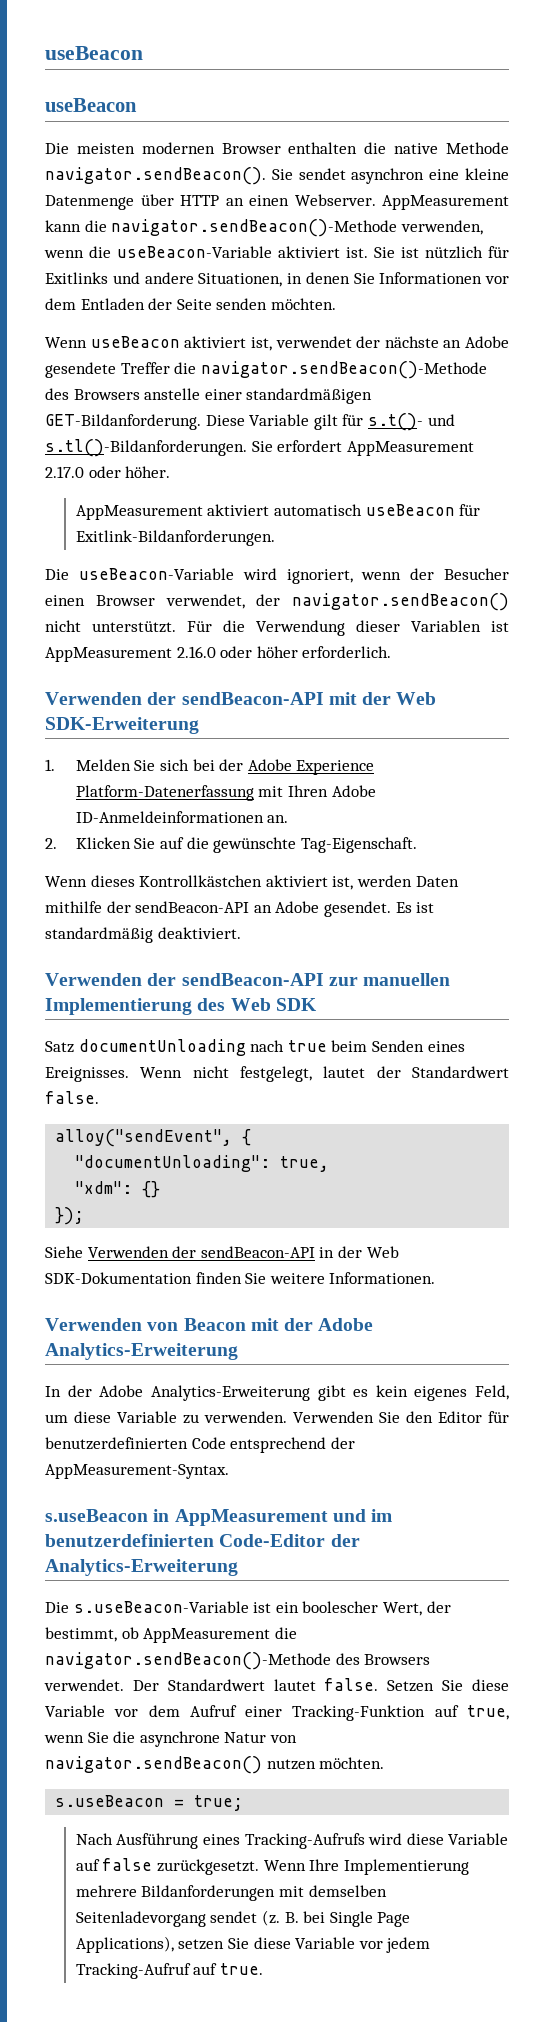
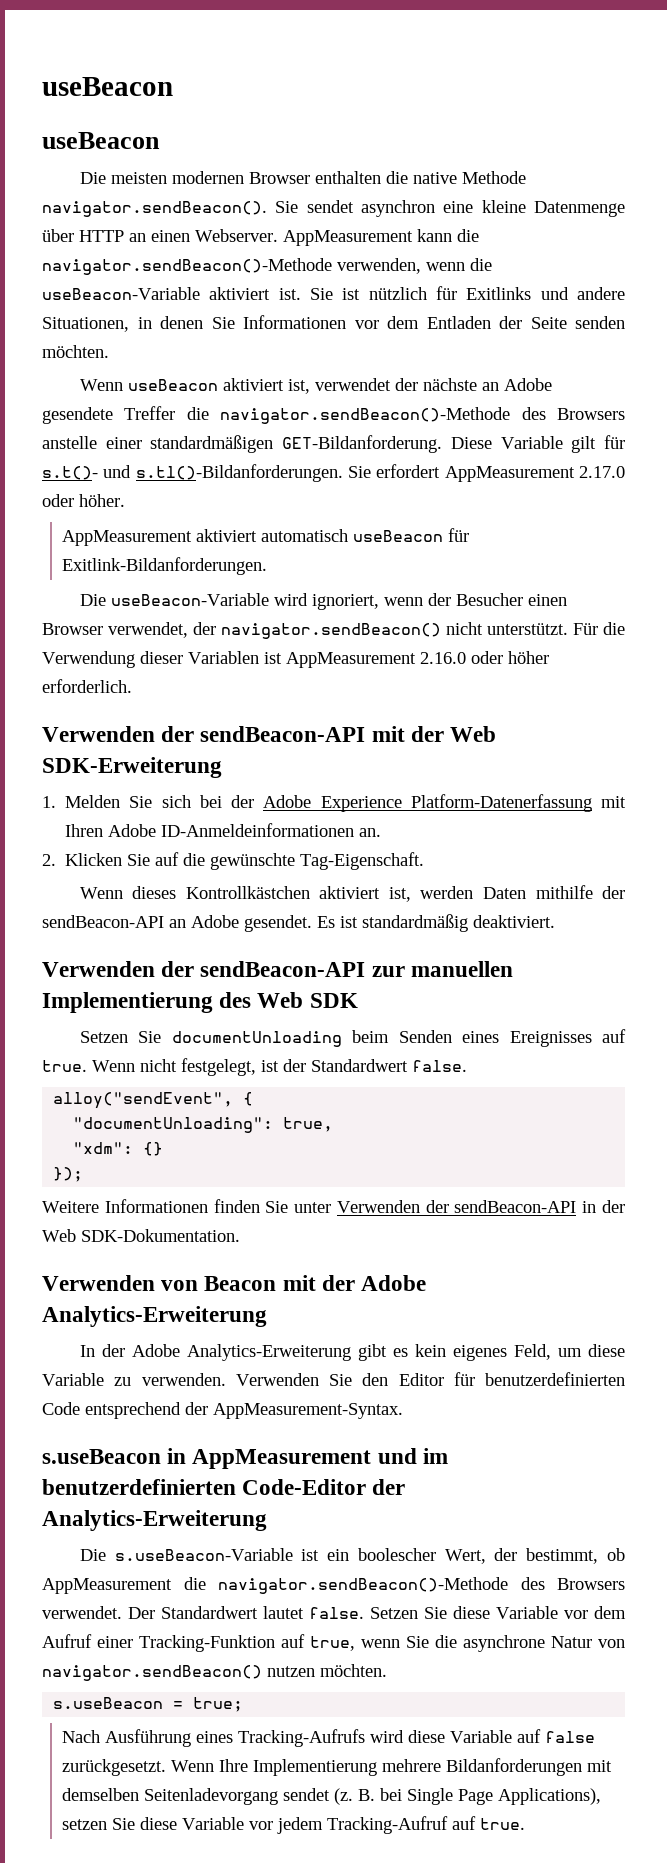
- Satz documentUnloading nach true beim Senden eines Ereignisses.
+ Setzen Sie documentUnloading beim Senden eines Ereignisses auf true.
- Wenn nicht festgelegt, lautet der Standardwert false.
+ Wenn nicht festgelegt, ist der Standardwert false.
- Siehe Verwenden der sendBeacon-API in der Web SDK-Dokumentation finden Sie weitere Informationen.
+ Weitere Informationen finden Sie unter Verwenden der sendBeacon-API in der Web SDK-Dokumentation.

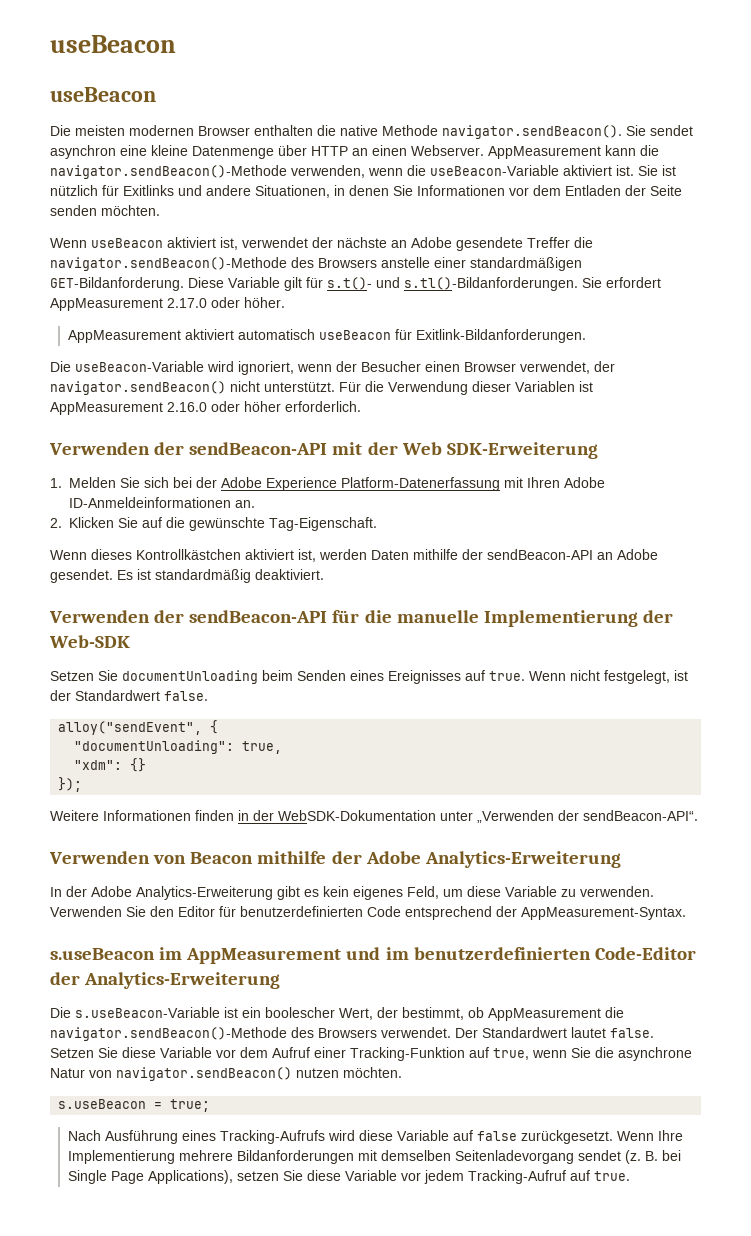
- Verwenden der sendBeacon-API zur manuellen Implementierung des Web SDK
+ Verwenden der sendBeacon-API für die manuelle Implementierung der Web-SDK
- Weitere Informationen finden Sie unter Verwenden der sendBeacon-API in der Web SDK-Dokumentation.
+ Weitere Informationen finden in der WebSDK-Dokumentation unter „Verwenden der sendBeacon-API“.
- Verwenden von Beacon mit der Adobe Analytics-Erweiterung
+ Verwenden von Beacon mithilfe der Adobe Analytics-Erweiterung
- s.useBeacon in AppMeasurement und im benutzerdefinierten Code-Editor der Analytics-Erweiterung
+ s.useBeacon im AppMeasurement und im benutzerdefinierten Code-Editor der Analytics-Erweiterung

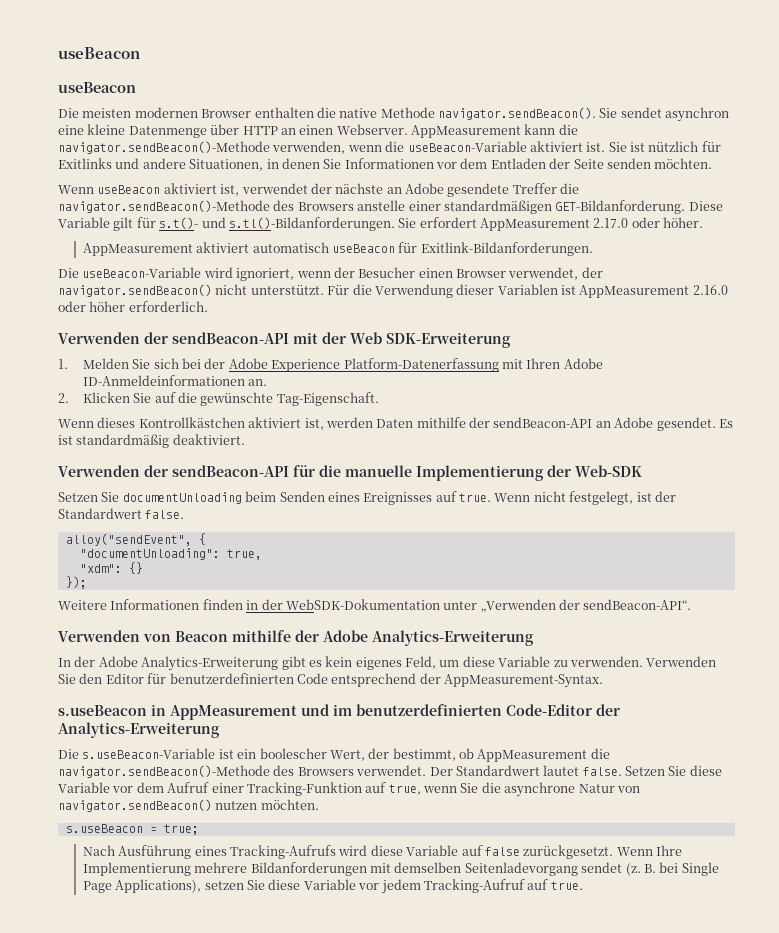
- s.useBeacon im AppMeasurement und im benutzerdefinierten Code-Editor der Analytics-Erweiterung
+ s.useBeacon in AppMeasurement und im benutzerdefinierten Code-Editor der Analytics-Erweiterung

